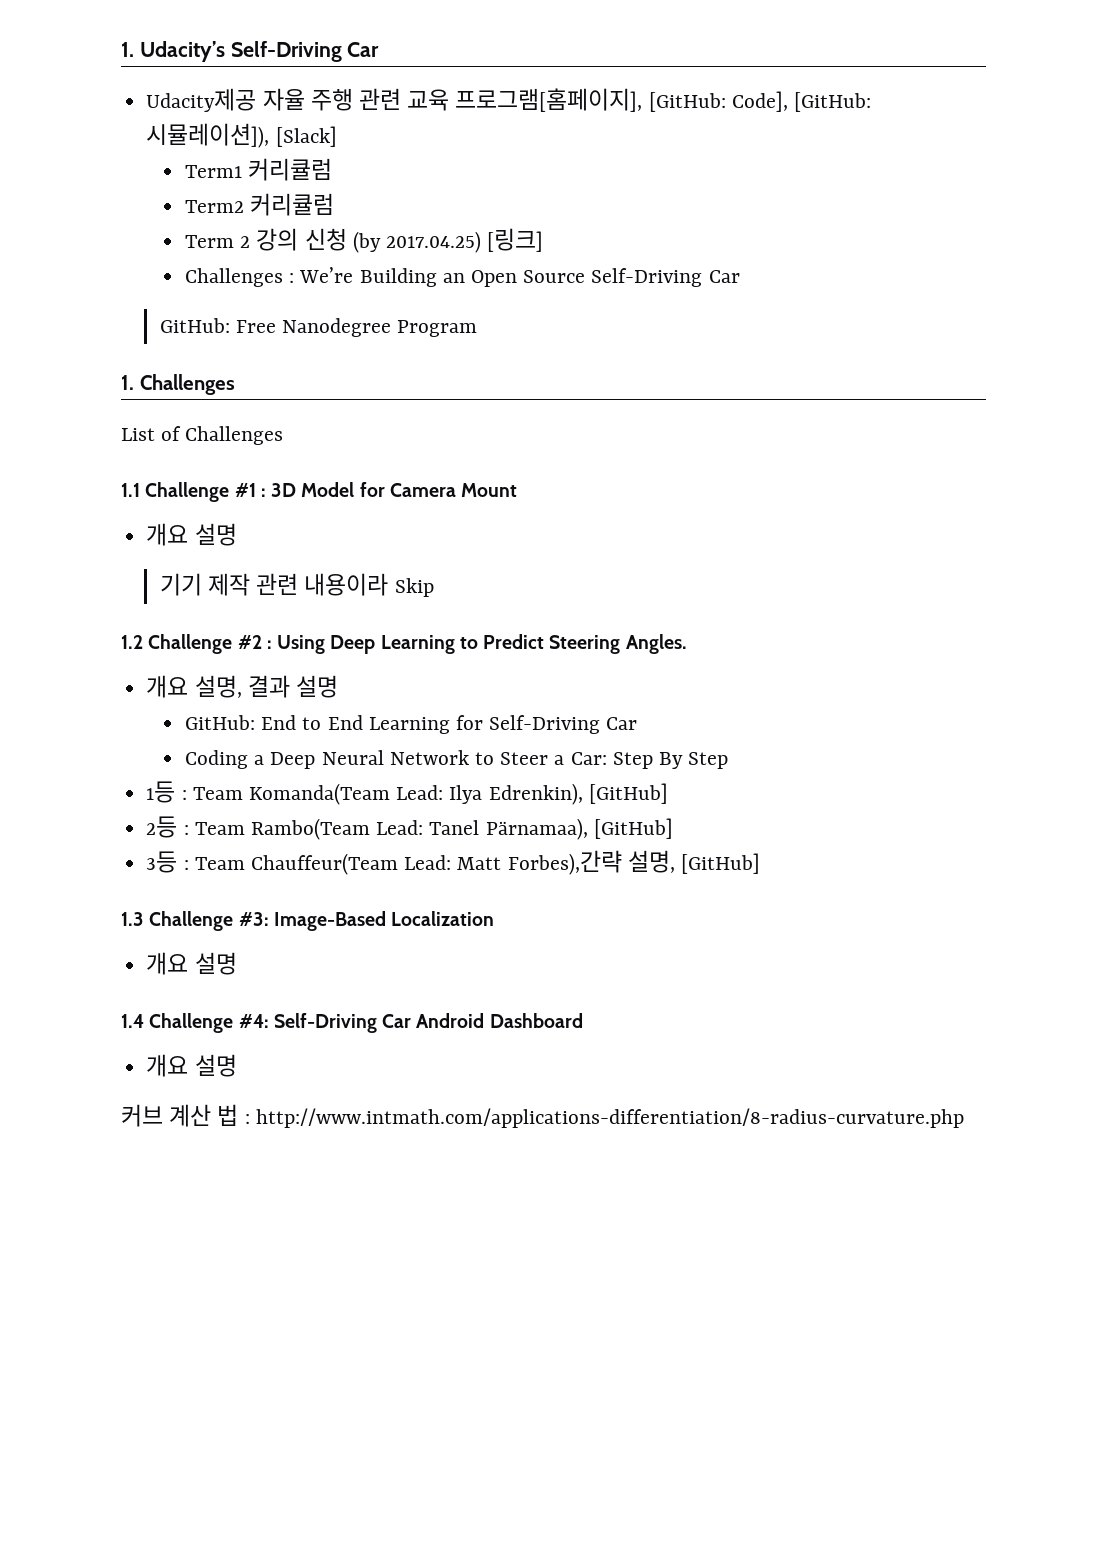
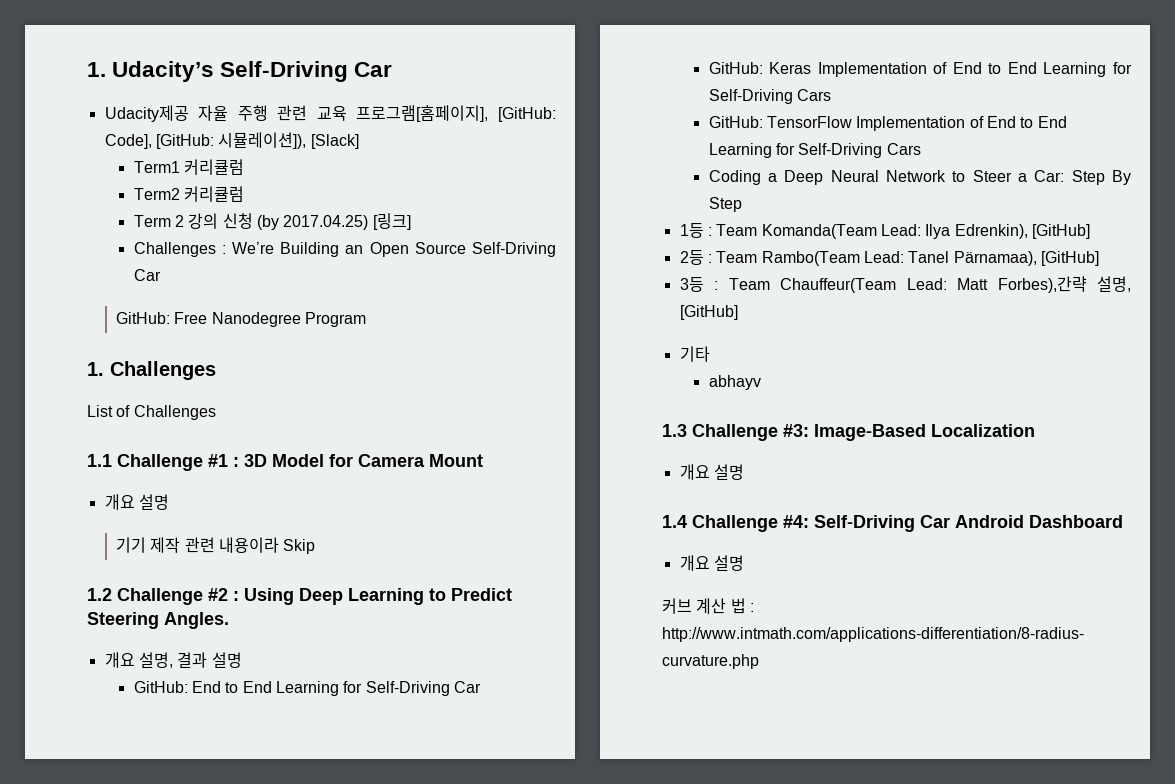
+ GitHub: Keras Implementation of End to End Learning for Self-Driving Cars
+ GitHub: TensorFlow Implementation of End to End Learning for Self-Driving Cars
+ 기타
+ abhayv

